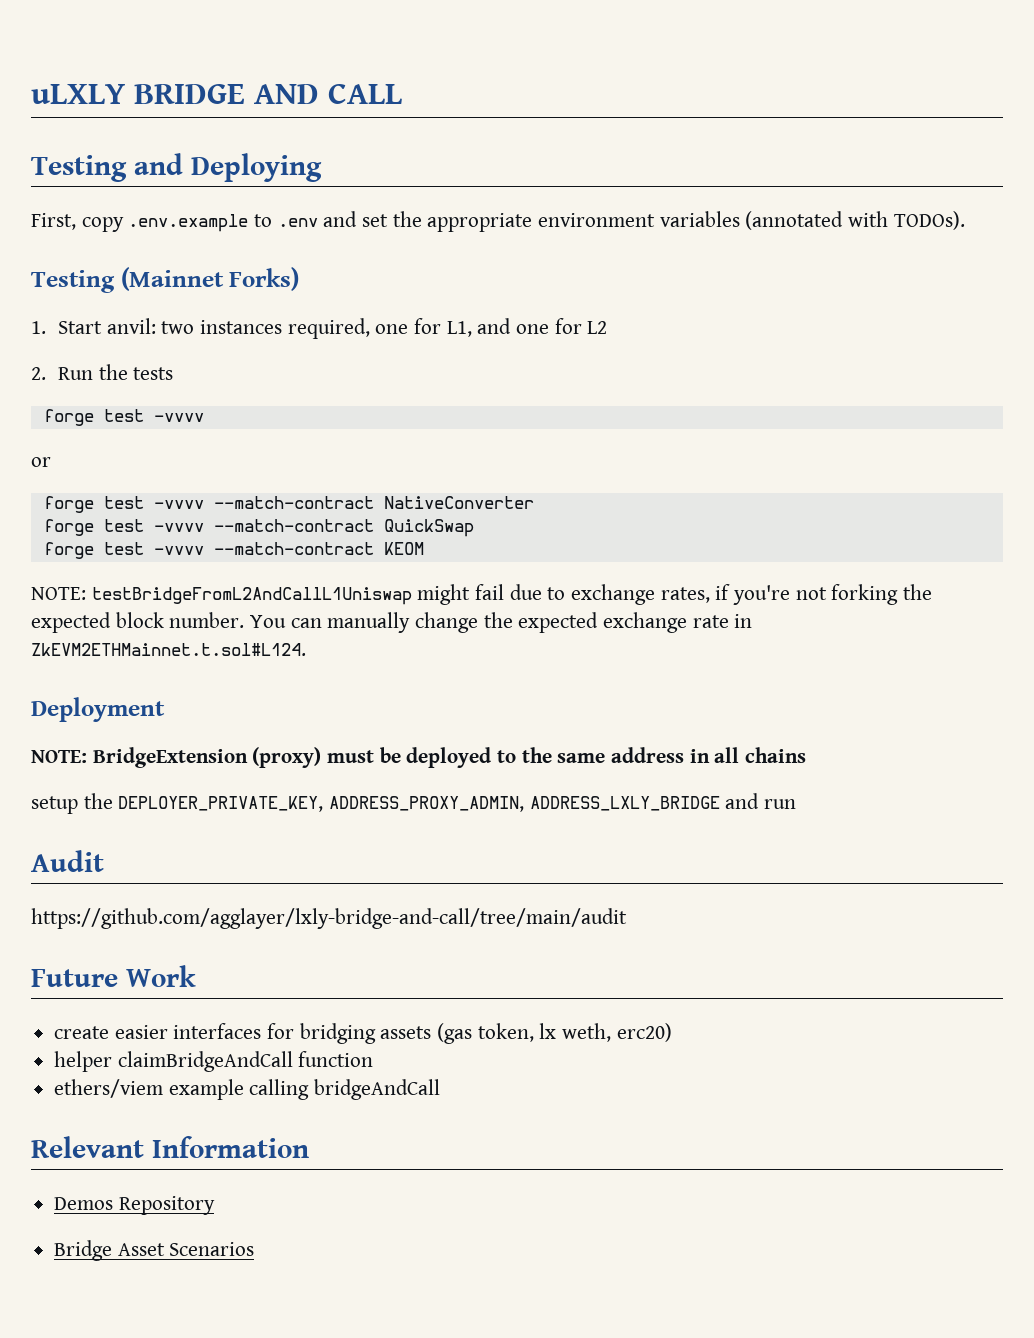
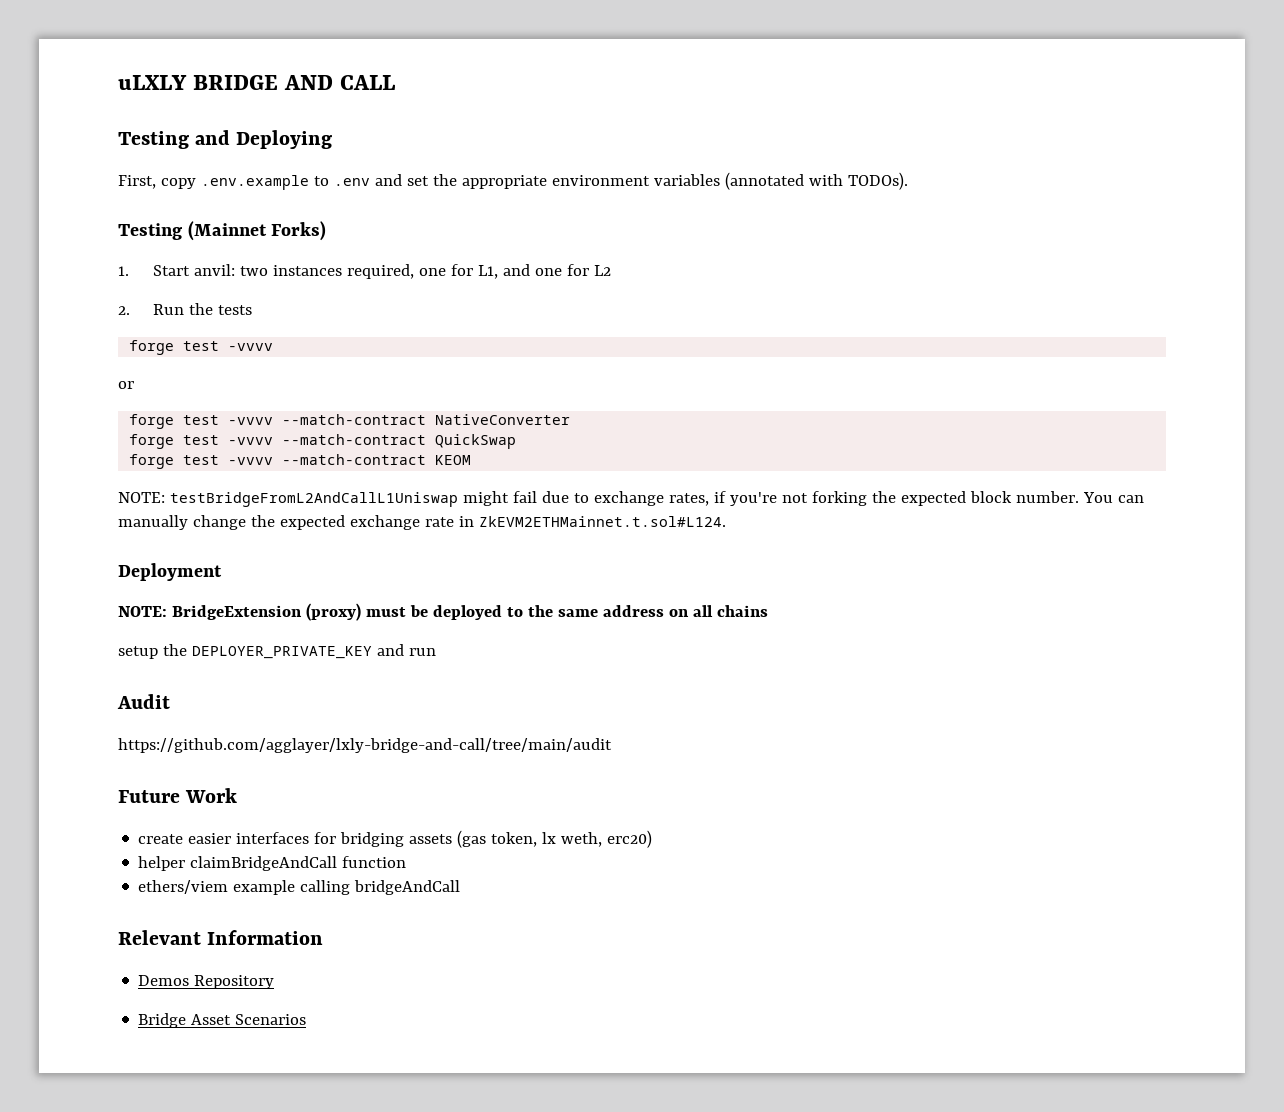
- NOTE: BridgeExtension (proxy) must be deployed to the same address in all chains
+ NOTE: BridgeExtension (proxy) must be deployed to the same address on all chains
- setup the DEPLOYER_PRIVATE_KEY, ADDRESS_PROXY_ADMIN, ADDRESS_LXLY_BRIDGE and run
+ setup the DEPLOYER_PRIVATE_KEY and run

